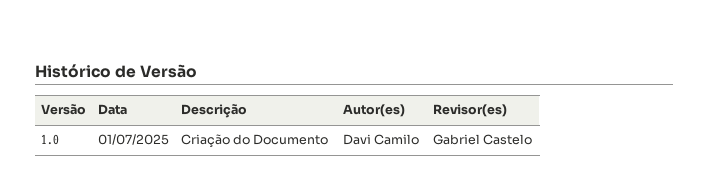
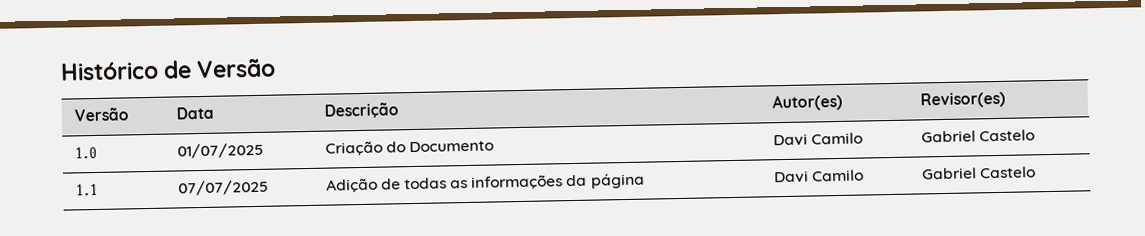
+ 1.1 | 07/07/2025 | Adição de todas as informações da página | Davi Camilo | Gabriel Castelo

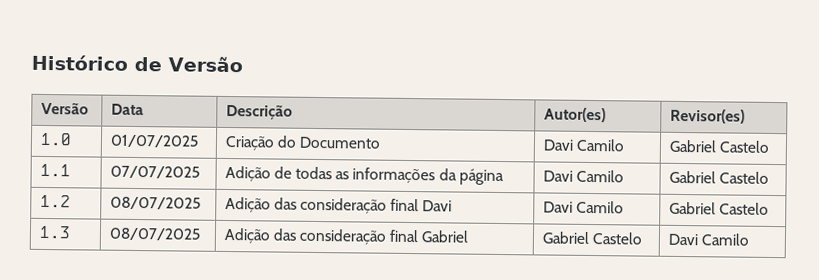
+ 1.2 | 08/07/2025 | Adição das consideração final Davi | Davi Camilo | Gabriel Castelo
+ 1.3 | 08/07/2025 | Adição das consideração final Gabriel | Gabriel Castelo | Davi Camilo

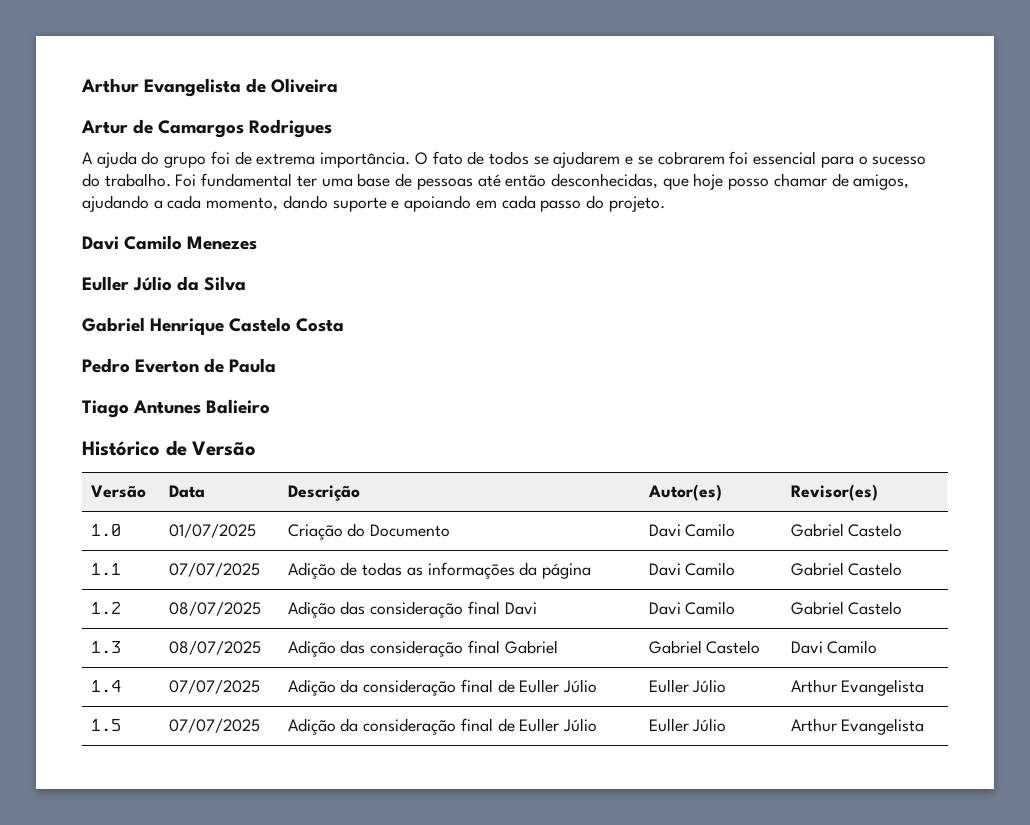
+ Arthur Evangelista de Oliveira
+ Artur de Camargos Rodrigues
+ A ajuda do grupo foi de extrema importância. O fato de todos se ajudarem e se cobrarem foi essencial para o sucesso do trabalho. Foi fundamental ter uma base de pessoas até então desconhecidas, que hoje posso chamar de amigos, ajudando a cada momento, dando suporte e apoiando em cada passo do projeto.
+ Davi Camilo Menezes
+ Euller Júlio da Silva
+ Gabriel Henrique Castelo Costa
+ Pedro Everton de Paula
+ Tiago Antunes Balieiro
+ 1.4 | 07/07/2025 | Adição da consideração final de Euller Júlio | Euller Júlio | Arthur Evangelista
+ 1.5 | 07/07/2025 | Adição da consideração final de Euller Júlio | Euller Júlio | Arthur Evangelista

